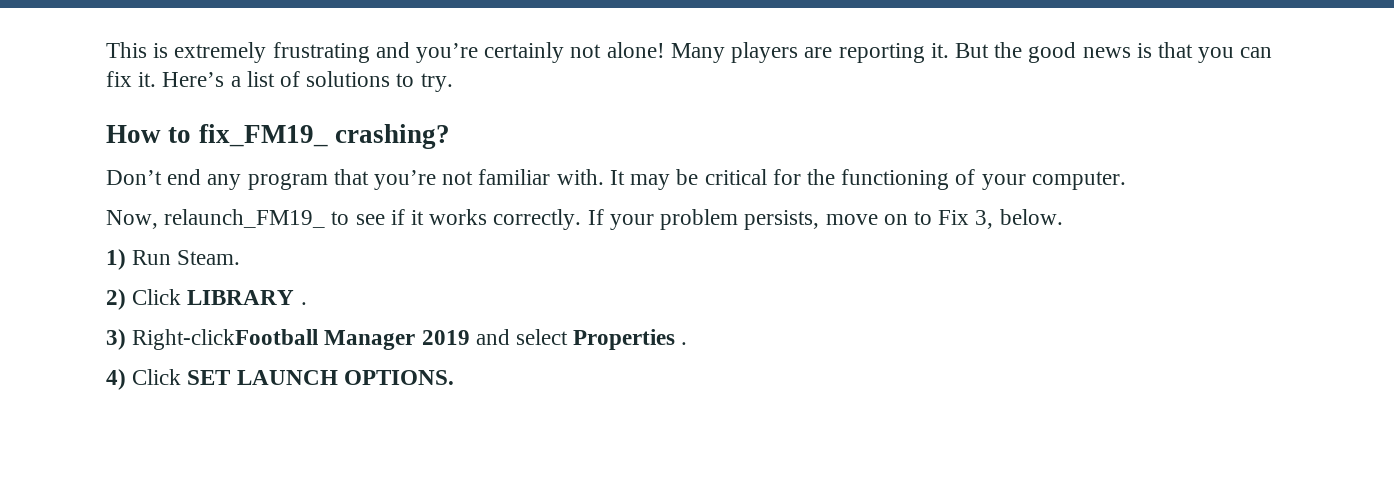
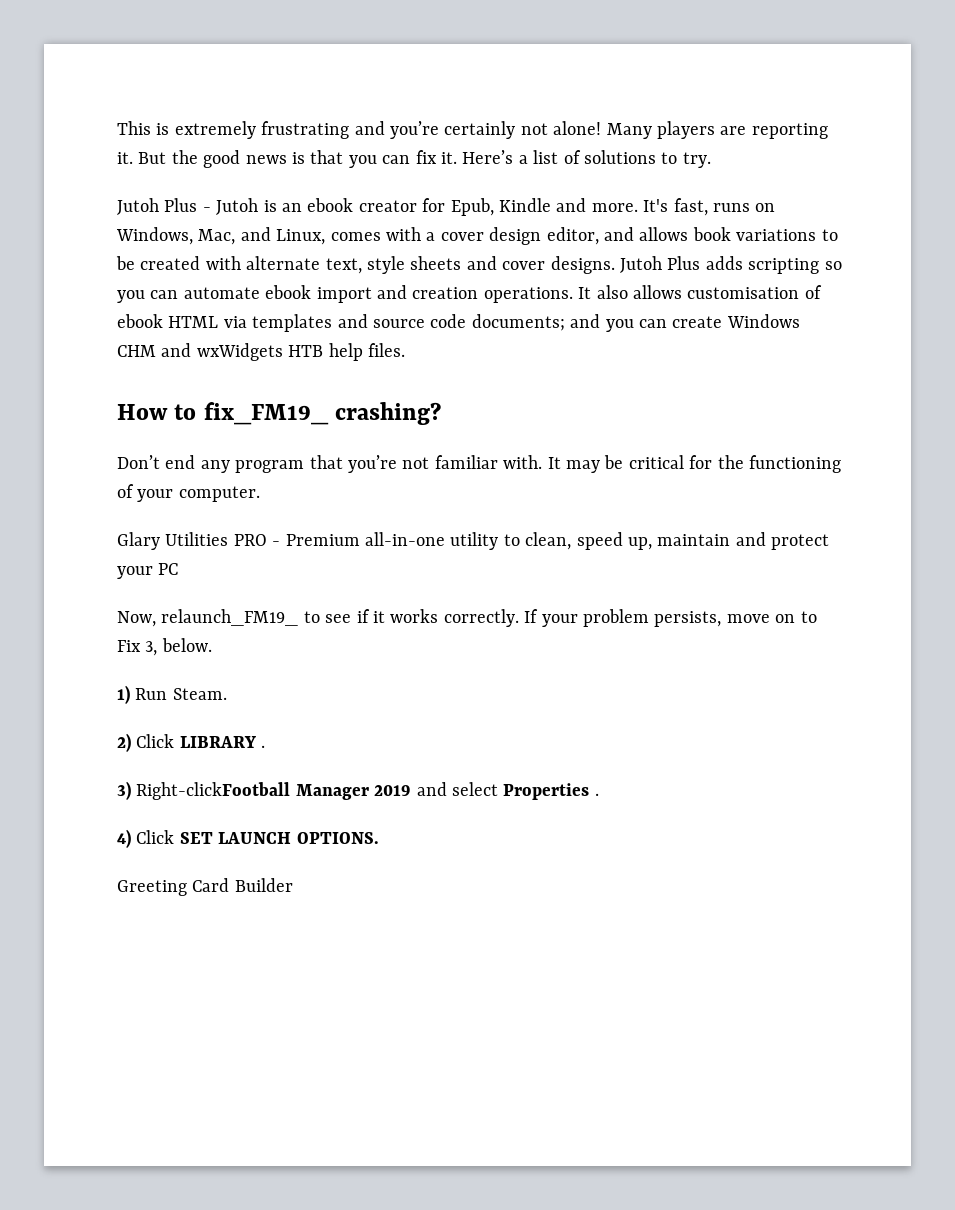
+ Jutoh Plus - Jutoh is an ebook creator for Epub, Kindle and more. It's fast, runs on Windows, Mac, and Linux, comes with a cover design editor, and allows book variations to be created with alternate text, style sheets and cover designs. Jutoh Plus adds scripting so you can automate ebook import and creation operations. It also allows customisation of ebook HTML via templates and source code documents; and you can create Windows CHM and wxWidgets HTB help files.
+ Glary Utilities PRO - Premium all-in-one utility to clean, speed up, maintain and protect your PC
+ Greeting Card Builder

